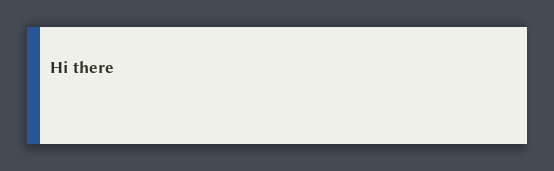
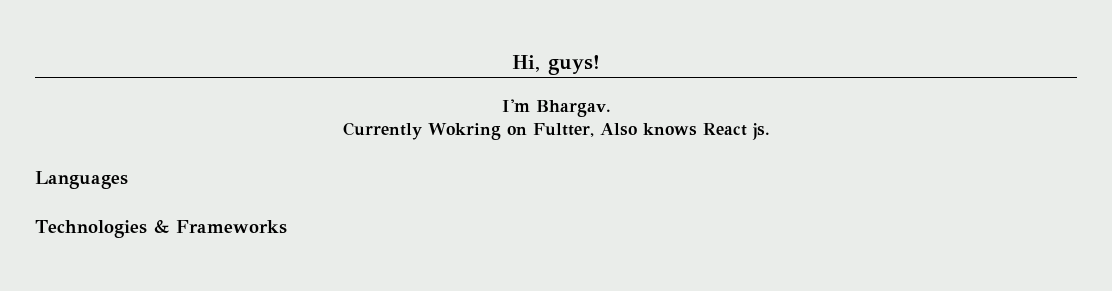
- Hi there
+ Hi, guys!
+ I'm Bhargav.
+ Currently Wokring on Fultter, Also knows React js.
+ Languages
+ Technologies & Frameworks

